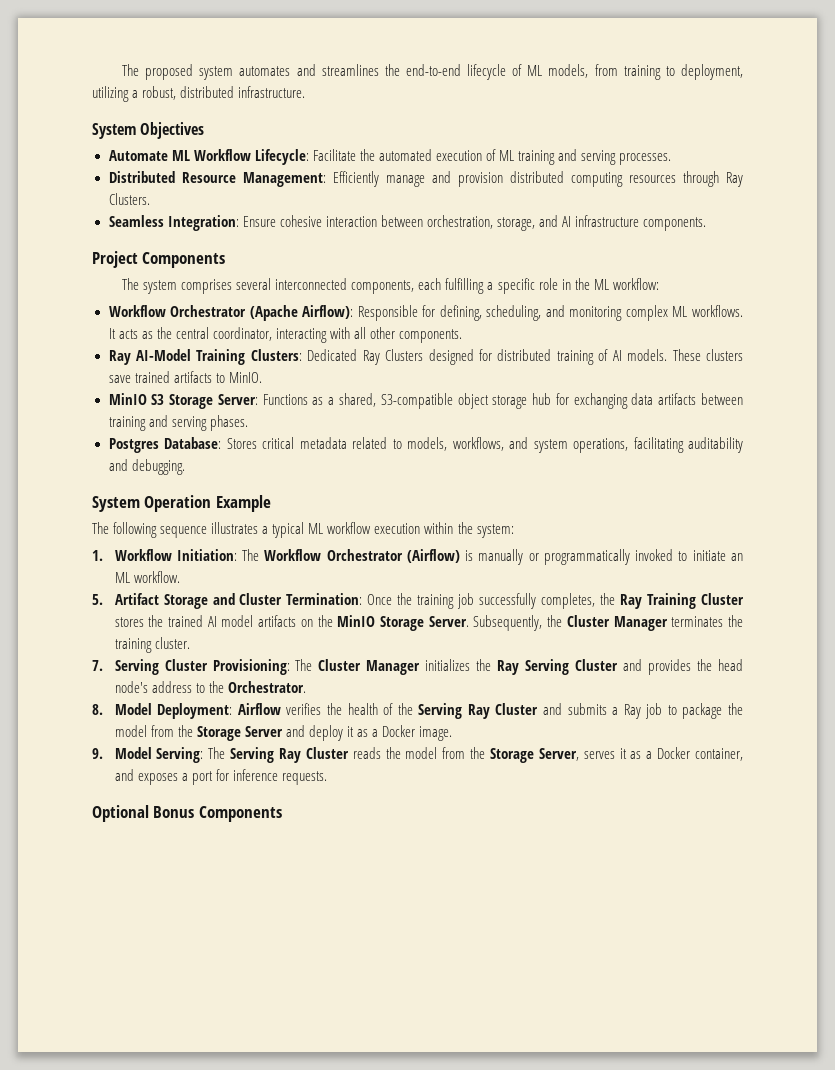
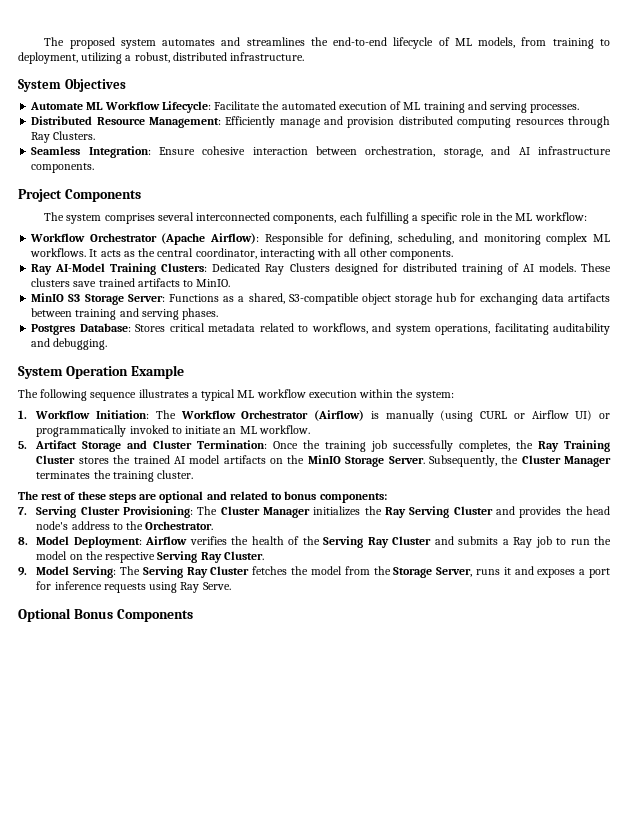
- Postgres Database: Stores critical metadata related to models, workflows, and system operations, facilitating auditability and debugging.
+ Postgres Database: Stores critical metadata related to workflows, and system operations, facilitating auditability and debugging.
- 1. Workflow Initiation: The Workflow Orchestrator (Airflow) is manually or programmatically invoked to initiate an ML workflow.
+ 1. Workflow Initiation: The Workflow Orchestrator (Airflow) is manually (using CURL or Airflow UI) or programmatically invoked to initiate an ML workflow.
+ The rest of these steps are optional and related to bonus components:
- 8. Model Deployment: Airflow verifies the health of the Serving Ray Cluster and submits a Ray job to package the model from the Storage Server and deploy it as a Docker image.
+ 8. Model Deployment: Airflow verifies the health of the Serving Ray Cluster and submits a Ray job to run the model on the respective Serving Ray Cluster.
- 9. Model Serving: The Serving Ray Cluster reads the model from the Storage Server, serves it as a Docker container, and exposes a port for inference requests.
+ 9. Model Serving: The Serving Ray Cluster fetches the model from the Storage Server, runs it and exposes a port for inference requests using Ray Serve.

